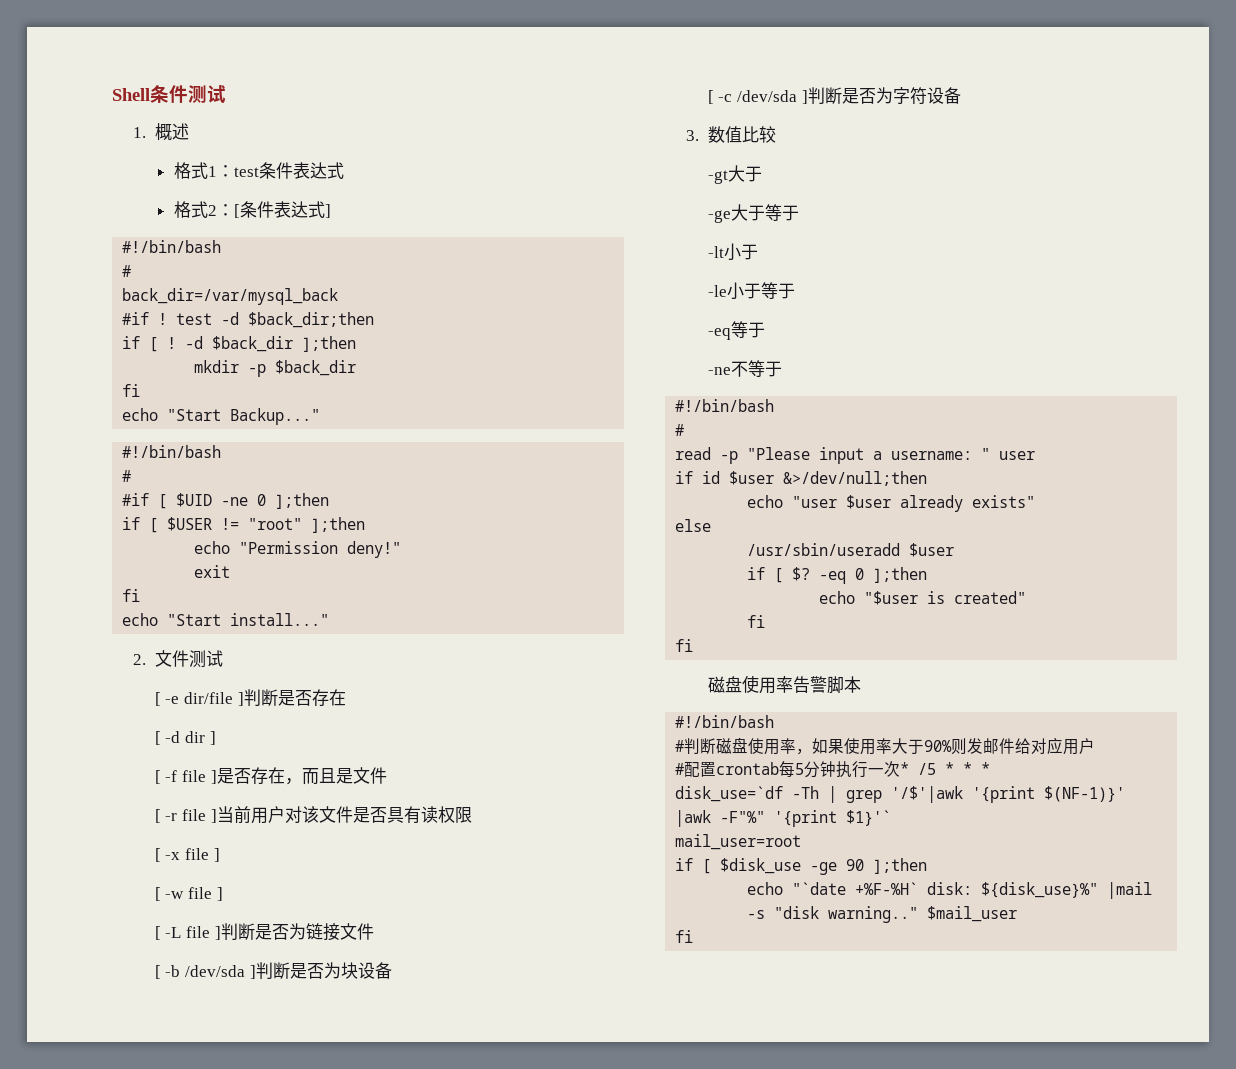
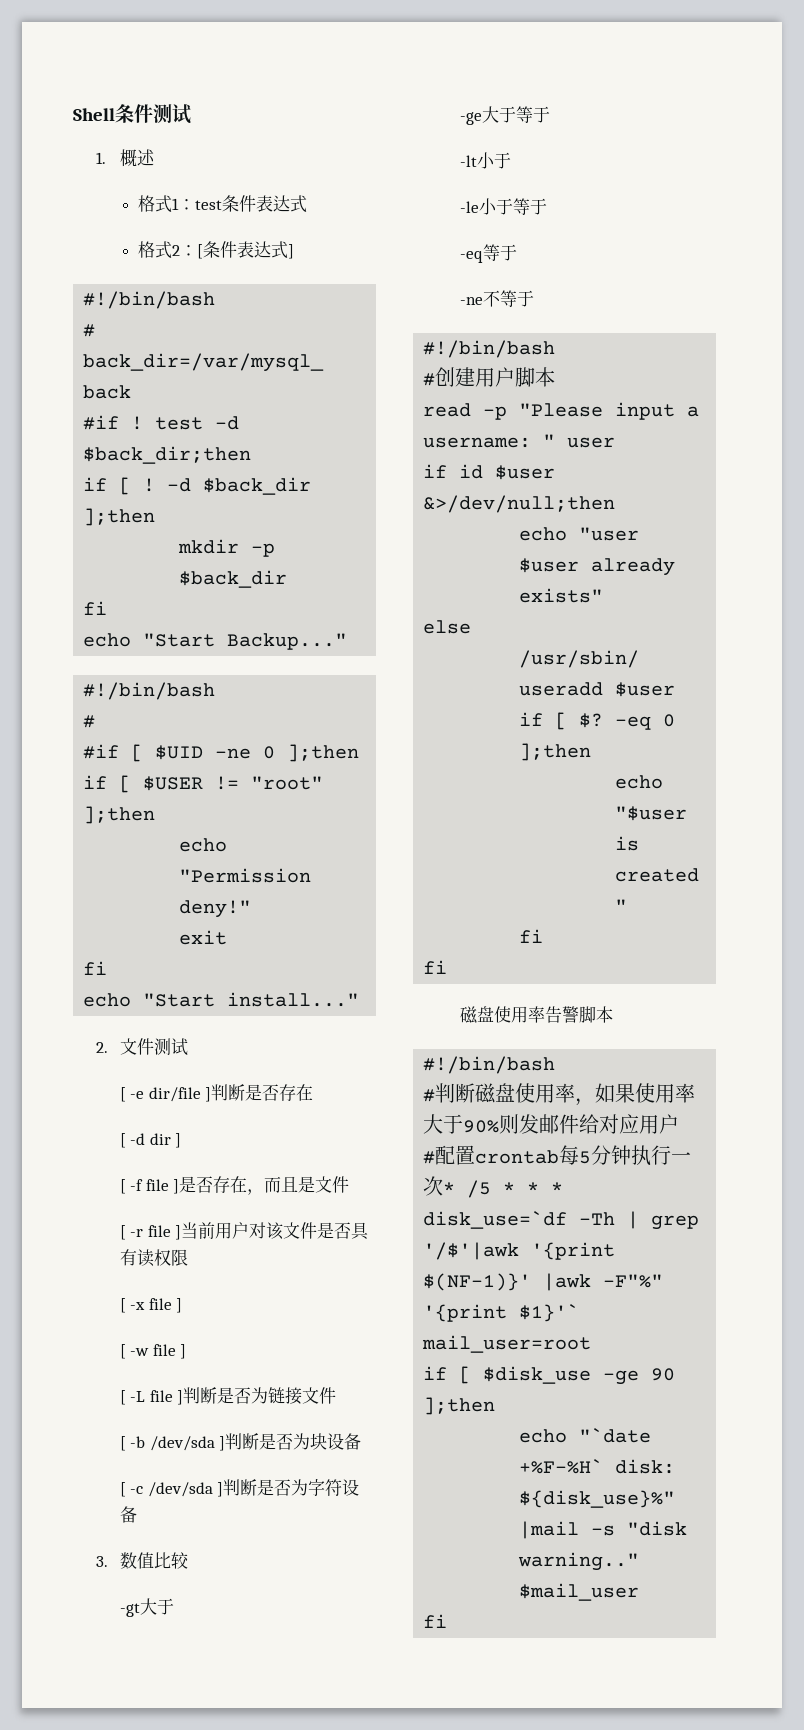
  -ne不等于
  #!/bin/bash
- #
+ #创建用户脚本

